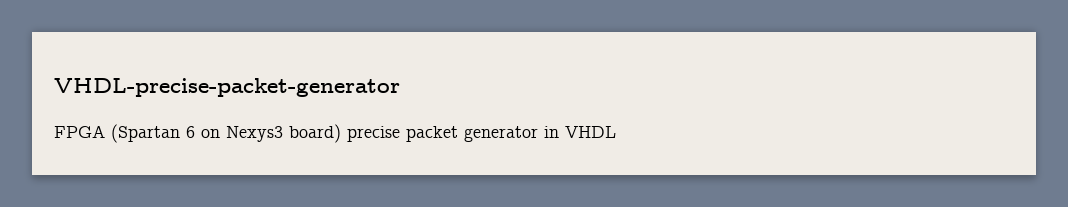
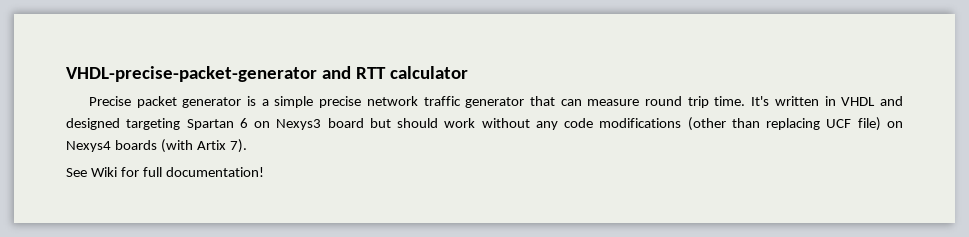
- VHDL-precise-packet-generator
- FPGA (Spartan 6 on Nexys3 board) precise packet generator in VHDL
+ VHDL-precise-packet-generator and RTT calculator
+ Precise packet generator is a simple precise network traffic generator that can measure round trip time. It's written in VHDL and designed targeting Spartan 6 on Nexys3 board but should work without any code modifications (other than replacing UCF file) on Nexys4 boards (with Artix 7).
+ See Wiki for full documentation!

